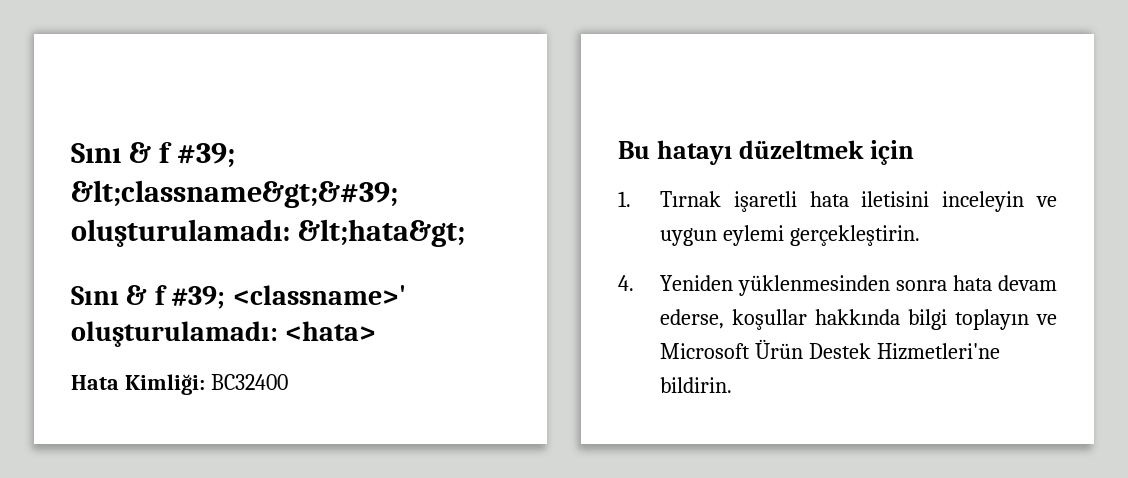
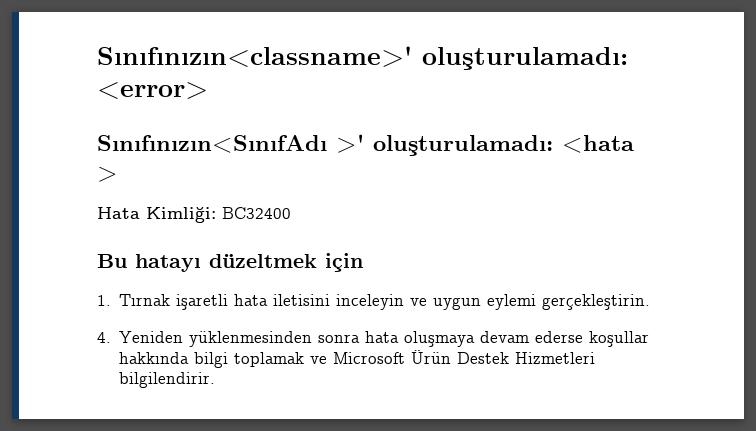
- Sını & f #39; &lt;classname&gt;&#39; oluşturulamadı: &lt;hata&gt;
- Sını & f #39; <classname>' oluşturulamadı: <hata>
+ Sınıfınızın<classname>' oluşturulamadı: <error>
+ Sınıfınızın<SınıfAdı >' oluşturulamadı: <hata >
- 4. Yeniden yüklenmesinden sonra hata devam ederse, koşullar hakkında bilgi toplayın ve Microsoft Ürün Destek Hizmetleri'ne bildirin.
+ 4. Yeniden yüklenmesinden sonra hata oluşmaya devam ederse koşullar hakkında bilgi toplamak ve Microsoft Ürün Destek Hizmetleri bilgilendirir.

